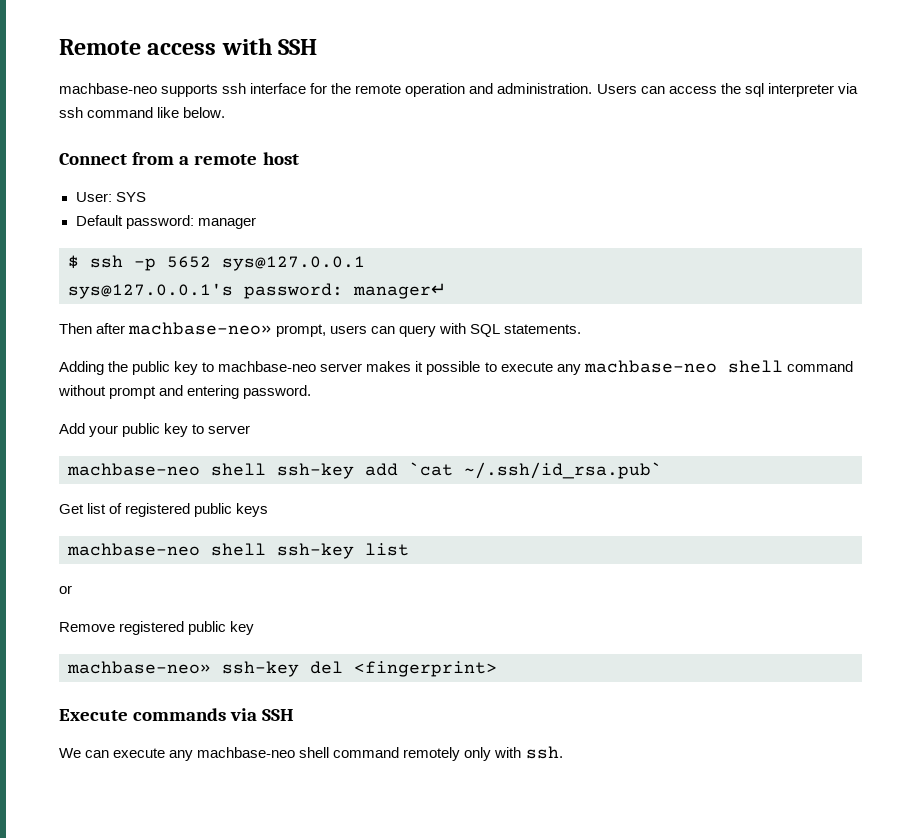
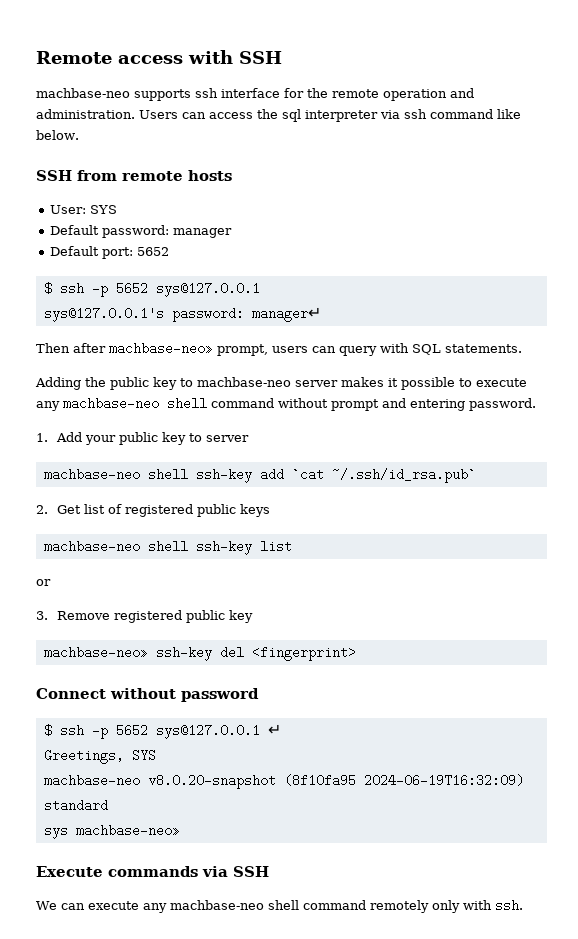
- Connect from a remote host
+ SSH from remote hosts
+ Default port: 5652
- Add your public key to server
+ 1. Add your public key to server
- Get list of registered public keys
+ 2. Get list of registered public keys
- Remove registered public key
+ 3. Remove registered public key
+ Connect without password
+ $ ssh -p 5652 sys@127.0.0.1 ↵
+ Greetings, SYS
+ machbase-neo v8.0.20-snapshot (8f10fa95 2024-06-19T16:32:09) standard
+ sys machbase-neo»

